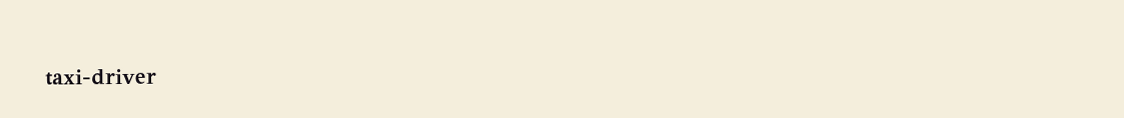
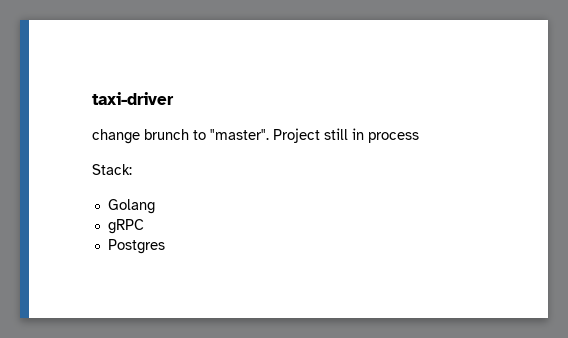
+ change brunch to "master". Project still in process
+ Stack:
+ Golang
+ gRPC
+ Postgres

